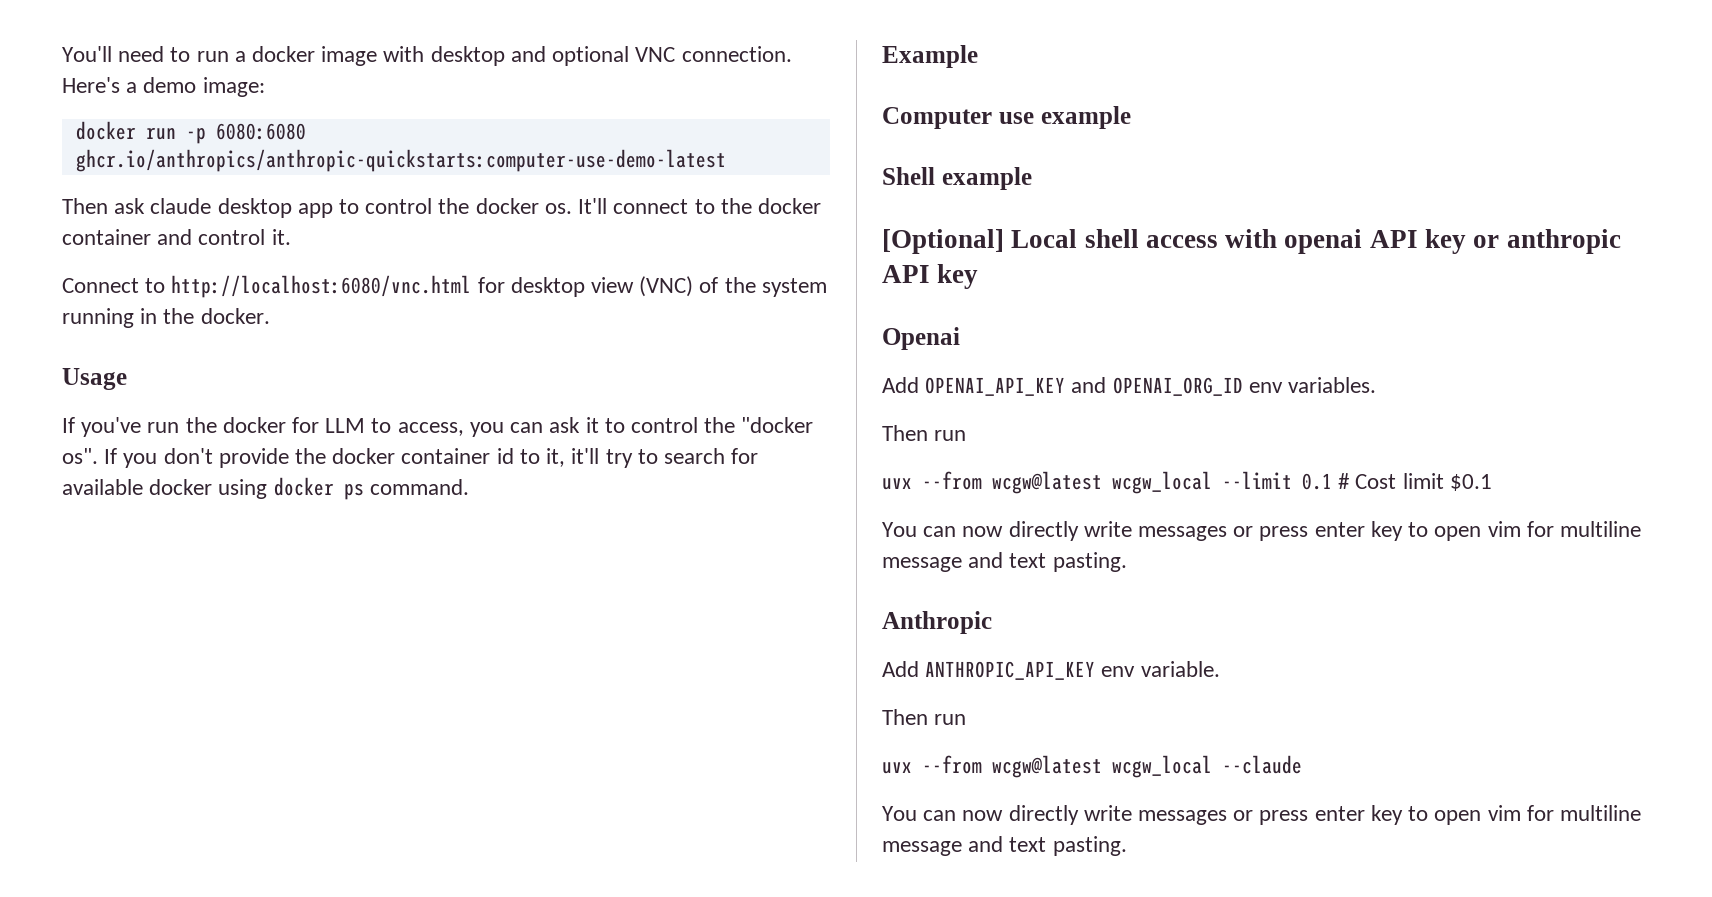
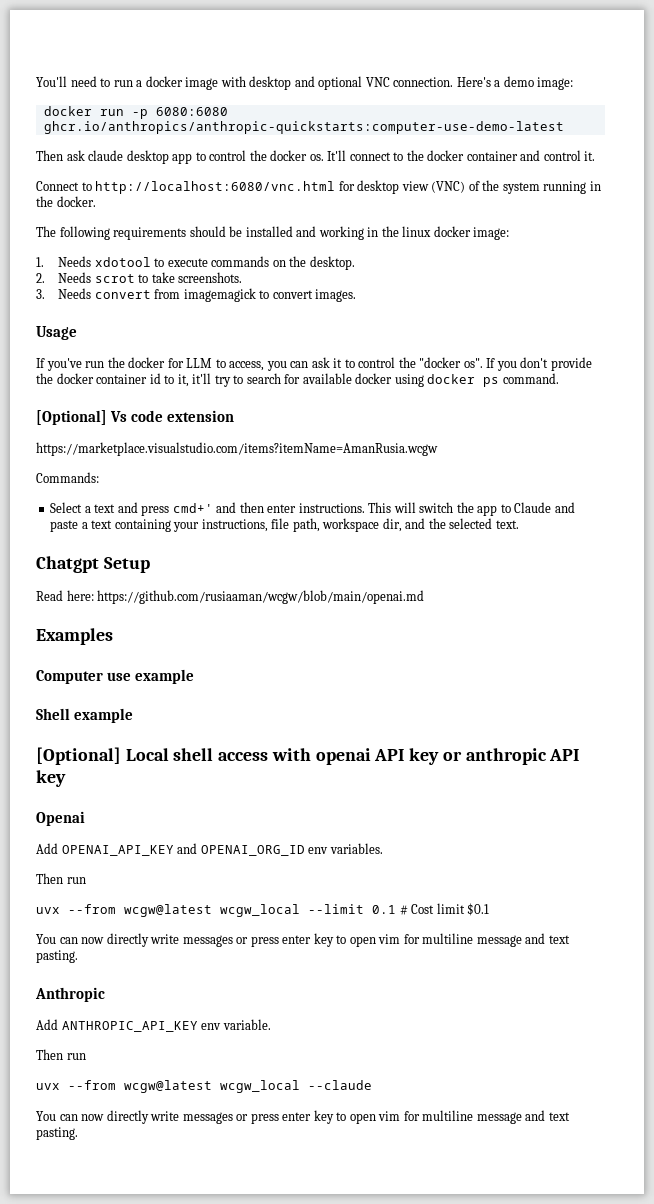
+ The following requirements should be installed and working in the linux docker image:
+ 1. Needs xdotool to execute commands on the desktop.
+ 2. Needs scrot to take screenshots.
+ 3. Needs convert from imagemagick to convert images.
- Example
+ [Optional] Vs code extension
+ https://marketplace.visualstudio.com/items?itemName=AmanRusia.wcgw
+ Commands:
+ Select a text and press cmd+' and then enter instructions. This will switch the app to Claude and paste a text containing your instructions, file path, workspace dir, and the selected text.
+ Chatgpt Setup
+ Read here: https://github.com/rusiaaman/wcgw/blob/main/openai.md
+ Examples

